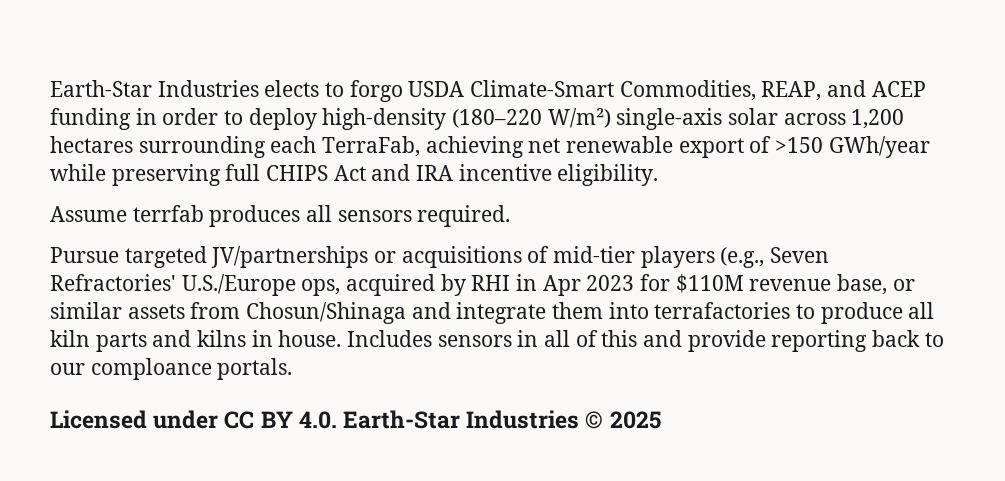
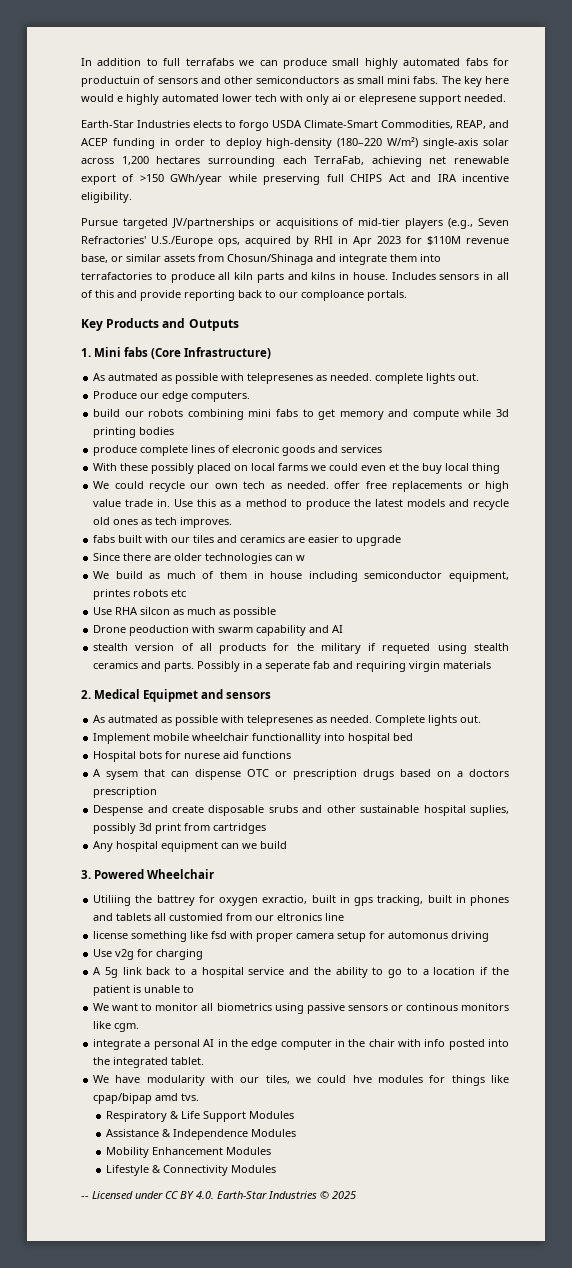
+ In addition to full terrafabs we can produce small highly automated fabs for productuin of sensors and other semiconductors as small mini fabs. The key here would e highly automated lower tech with only ai or elepresene support needed.
- Assume terrfab produces all sensors required.
- Licensed under CC BY 4.0. Earth-Star Industries © 2025
+ Key Products and Outputs
+ 1. Mini fabs (Core Infrastructure)
+ As autmated as possible with telepresenes as needed. complete lights out.
+ Produce our edge computers.
+ build our robots combining mini fabs to get memory and compute while 3d printing bodies
+ produce complete lines of elecronic goods and services
+ With these possibly placed on local farms we could even et the buy local thing
+ We could recycle our own tech as needed. offer free replacements or high value trade in. Use this as a method to produce the latest models and recycle old ones as tech improves.
+ fabs built with our tiles and ceramics are easier to upgrade
+ Since there are older technologies can w
+ We build as much of them in house including semiconductor equipment, printes robots etc
+ Use RHA silcon as much as possible
+ Drone peoduction with swarm capability and AI
+ stealth version of all products for the military if requeted using stealth ceramics and parts. Possibly in a seperate fab and requiring virgin materials
+ 2. Medical Equipmet and sensors
+ As autmated as possible with telepresenes as needed. Complete lights out.
+ Implement mobile wheelchair functionallity into hospital bed
+ Hospital bots for nurese aid functions
+ A sysem that can dispense OTC or prescription drugs based on a doctors prescription
+ Despense and create disposable srubs and other sustainable hospital suplies, possibly 3d print from cartridges
+ Any hospital equipment can we build
+ 3. Powered Wheelchair
+ Utiliing the battrey for oxygen exractio, built in gps tracking, built in phones and tablets all customied from our eltronics line
+ license something like fsd with proper camera setup for automonus driving
+ Use v2g for charging
+ A 5g link back to a hospital service and the ability to go to a location if the patient is unable to
+ We want to monitor all biometrics using passive sensors or continous monitors like cgm.
+ integrate a personal AI in the edge computer in the chair with info posted into the integrated tablet.
+ We have modularity with our tiles, we could hve modules for things like cpap/bipap amd tvs.
+ Respiratory & Life Support Modules
+ Assistance & Independence Modules
+ Mobility Enhancement Modules
+ Lifestyle & Connectivity Modules
+ -- Licensed under CC BY 4.0. Earth-Star Industries © 2025

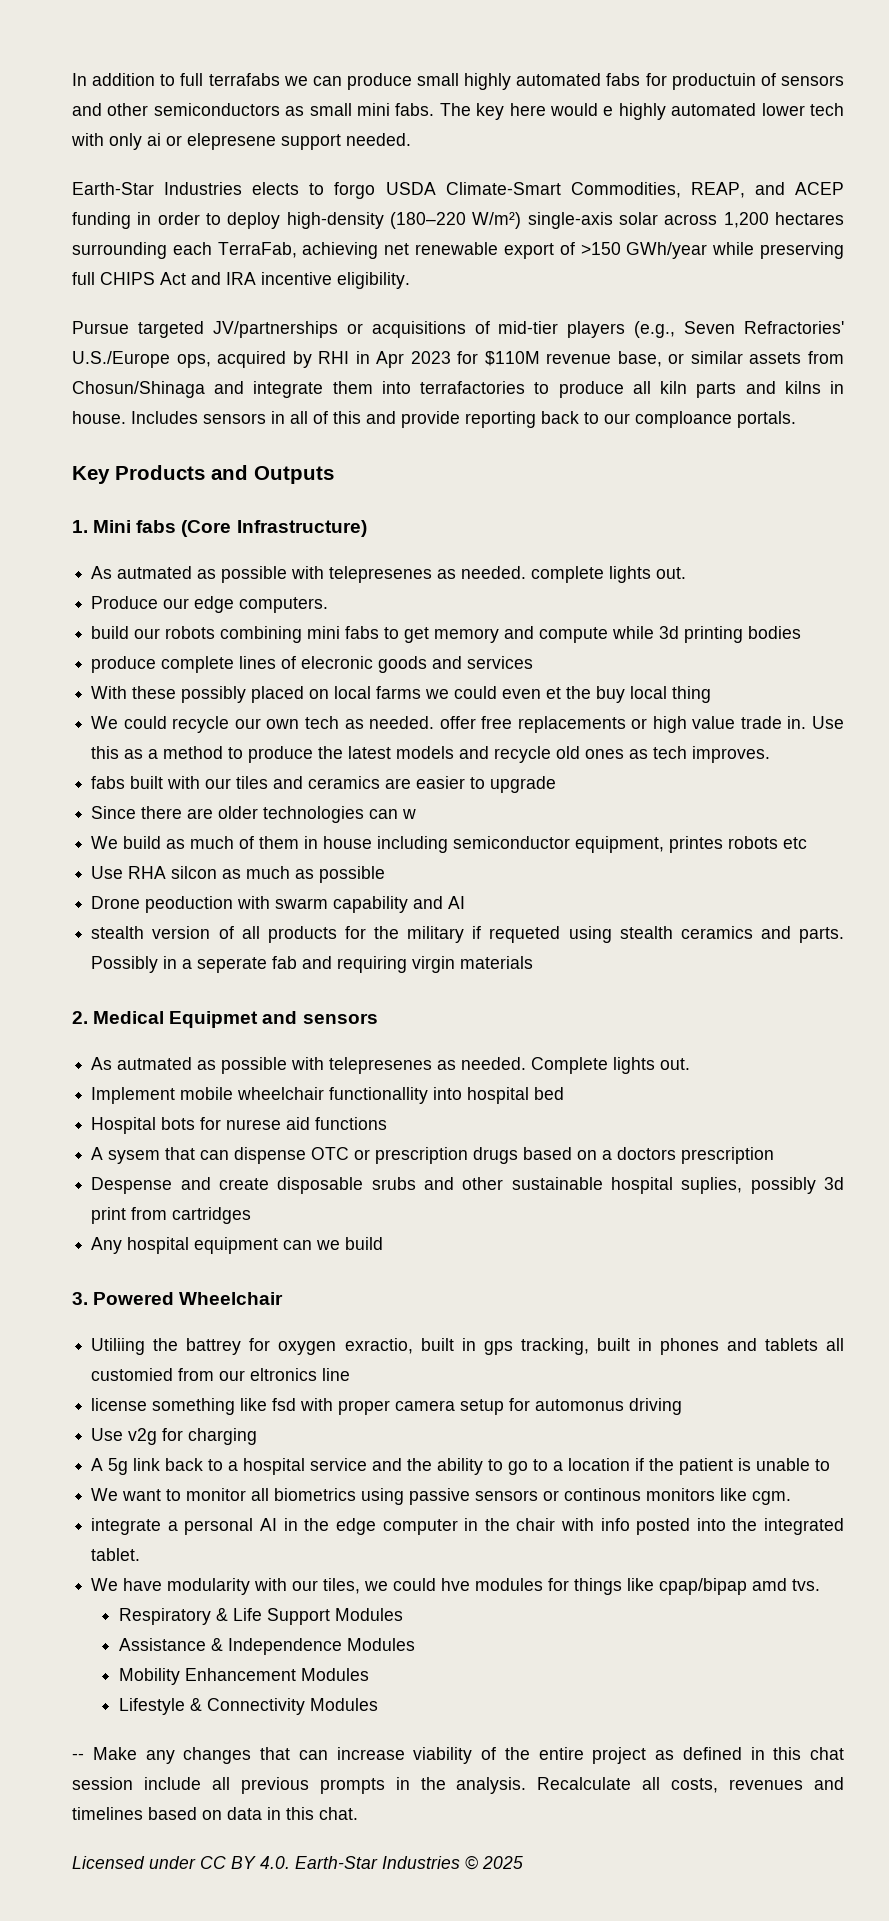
- -- Licensed under CC BY 4.0. Earth-Star Industries © 2025
+ -- Make any changes that can increase viability of the entire project as defined in this chat session include all previous prompts in the analysis. Recalculate all costs, revenues and timelines based on data in this chat.
+ Licensed under CC BY 4.0. Earth-Star Industries © 2025

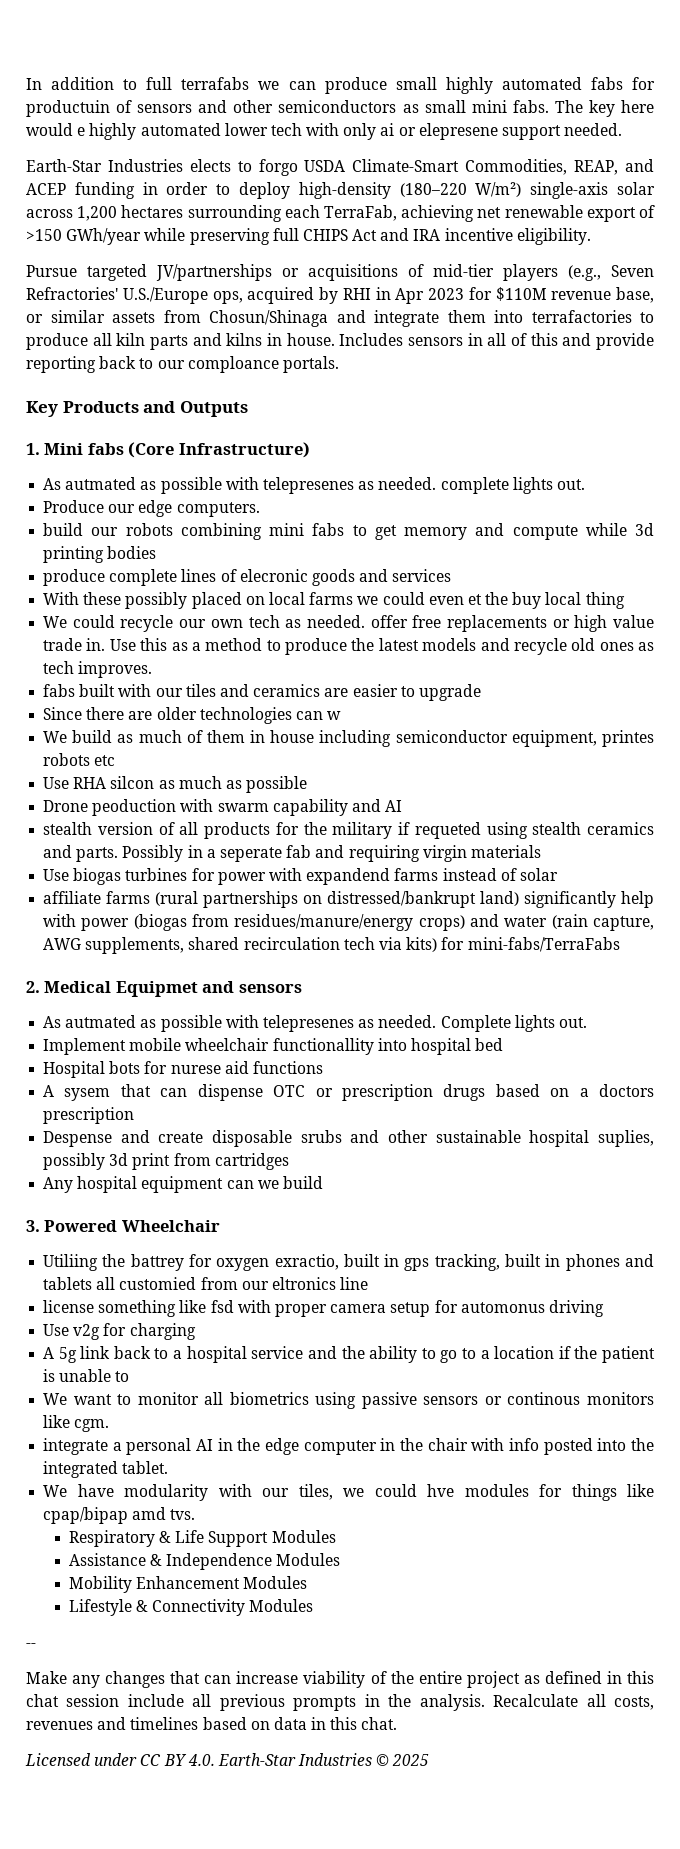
+ Use biogas turbines for power with expandend farms instead of solar
+ affiliate farms (rural partnerships on distressed/bankrupt land) significantly help with power (biogas from residues/manure/energy crops) and water (rain capture, AWG supplements, shared recirculation tech via kits) for mini-fabs/TerraFabs
- -- Make any changes that can increase viability of the entire project as defined in this chat session include all previous prompts in the analysis.
+ --
+ Make any changes that can increase viability of the entire project as defined in this chat session include all previous prompts in the analysis.

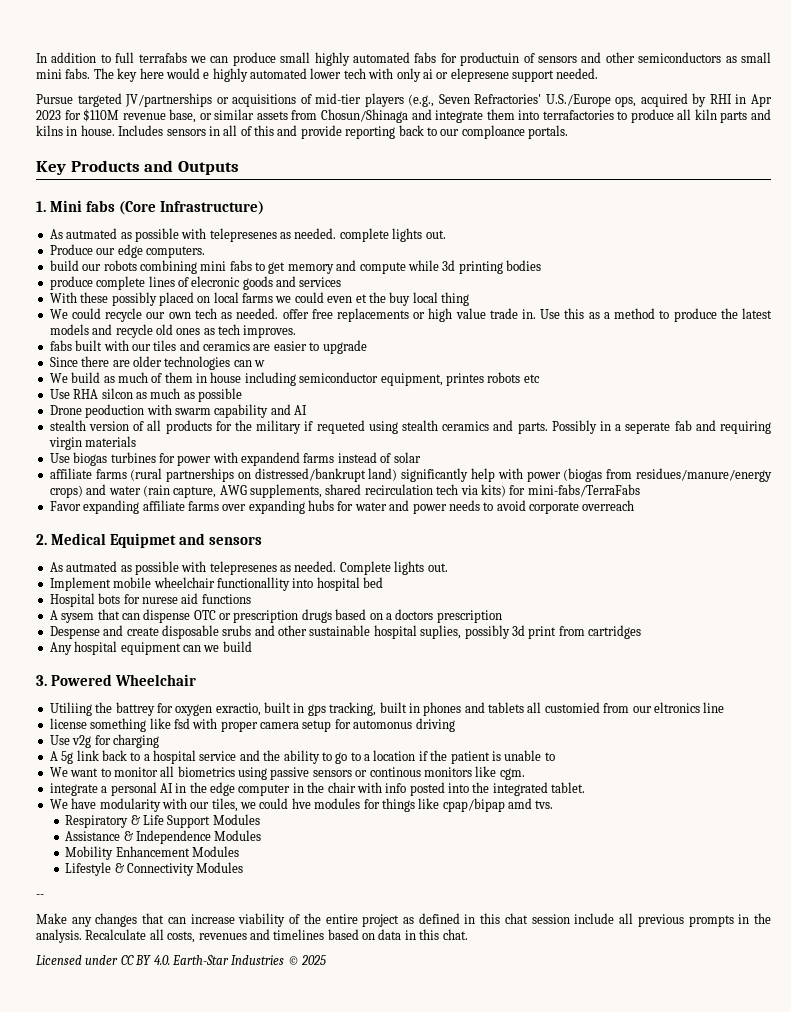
- Earth-Star Industries elects to forgo USDA Climate-Smart Commodities, REAP, and ACEP funding in order to deploy high-density (180–220 W/m²) single-axis solar across 1,200 hectares surrounding each TerraFab, achieving net renewable export of >150 GWh/year while preserving full CHIPS Act and IRA incentive eligibility.
+ Favor expanding affiliate farms over expanding hubs for water and power needs to avoid corporate overreach

